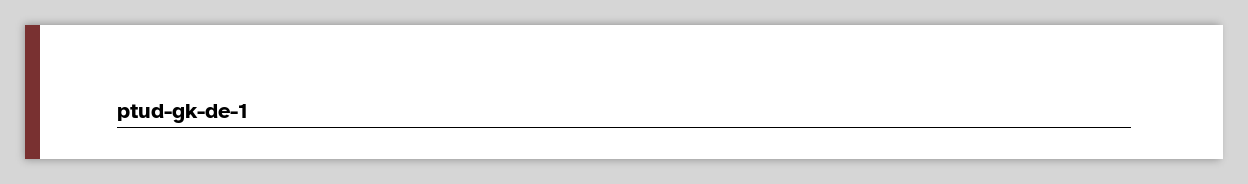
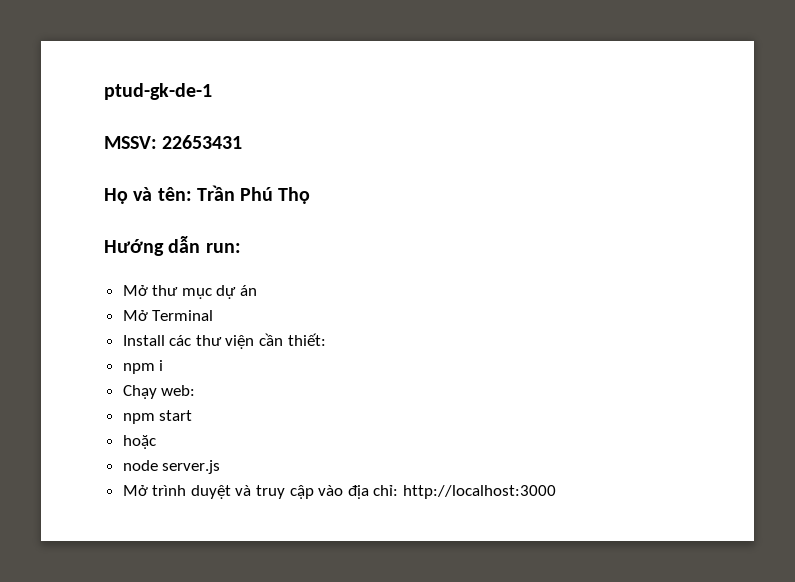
+ MSSV: 22653431
+ Họ và tên: Trần Phú Thọ
+ Hướng dẫn run:
+ Mở thư mục dự án
+ Mở Terminal
+ Install các thư viện cần thiết:
+ npm i
+ Chạy web:
+ npm start
+ hoặc
+ node server.js
+ Mở trình duyệt và truy cập vào địa chỉ: http://localhost:3000

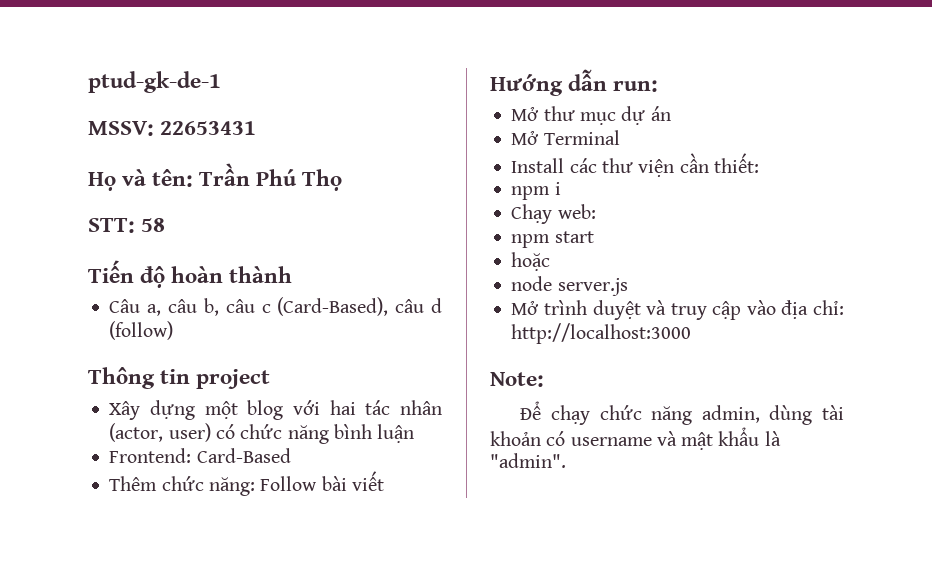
+ STT: 58
+ Tiến độ hoàn thành
+ Câu a, câu b, câu c (Card-Based), câu d (follow)
+ Thông tin project
+ Xây dựng một blog với hai tác nhân (actor, user) có chức năng bình luận
+ Frontend: Card-Based
+ Thêm chức năng: Follow bài viết
+ Note:
+ Để chạy chức năng admin, dùng tài khoản có username và mật khẩu là "admin".

